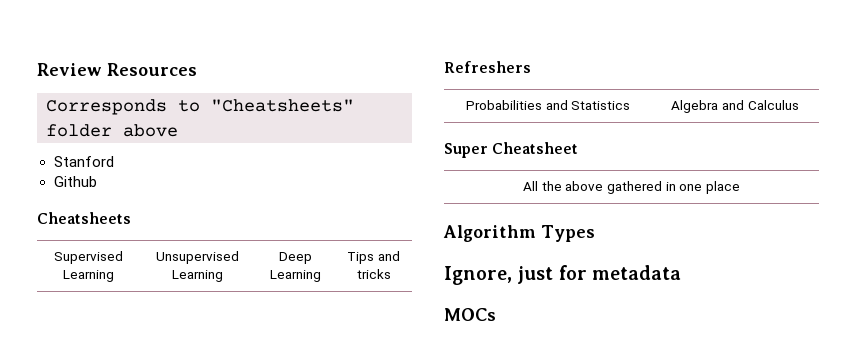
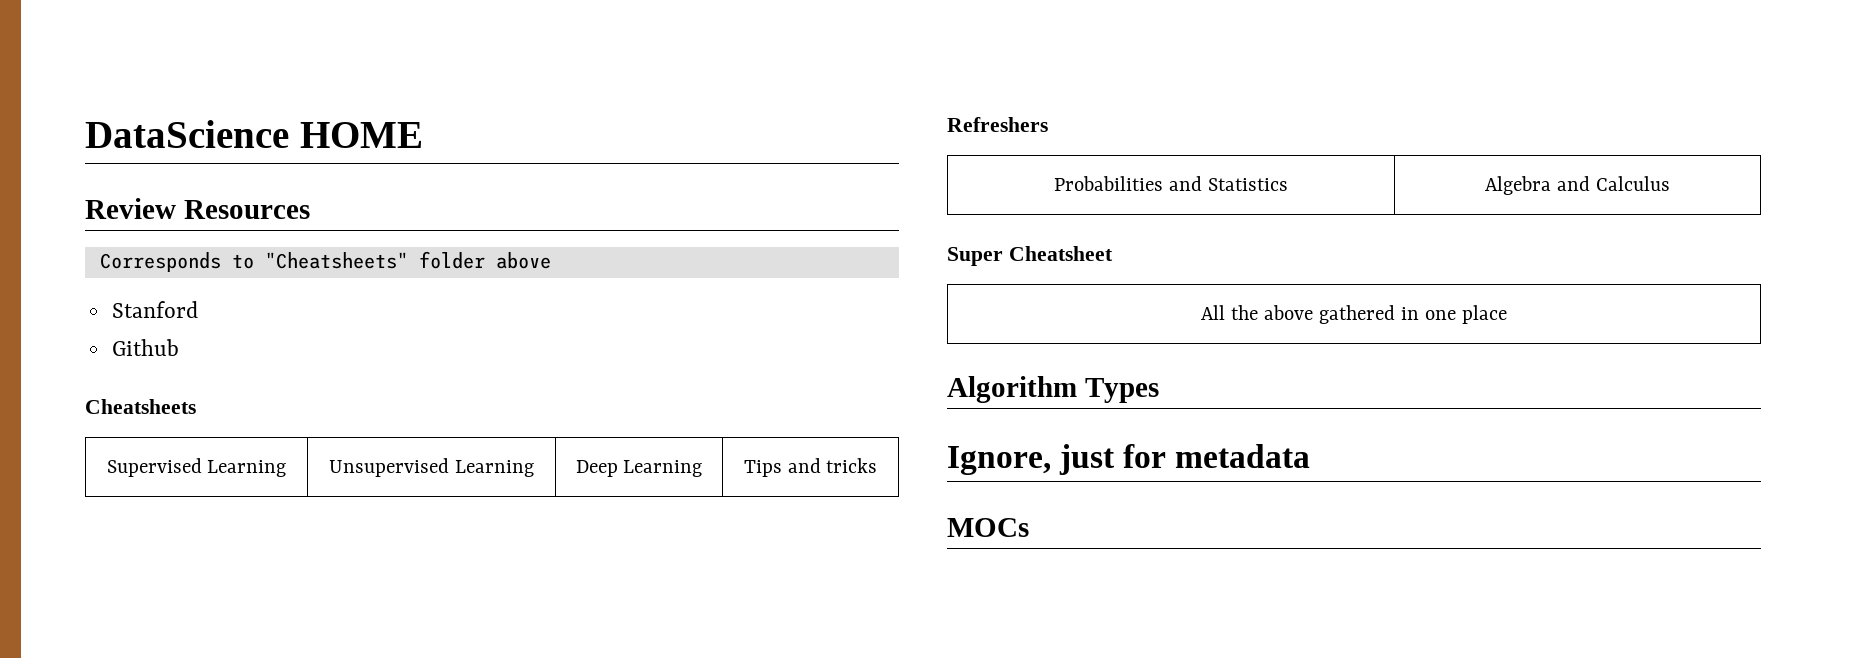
+ DataScience HOME

